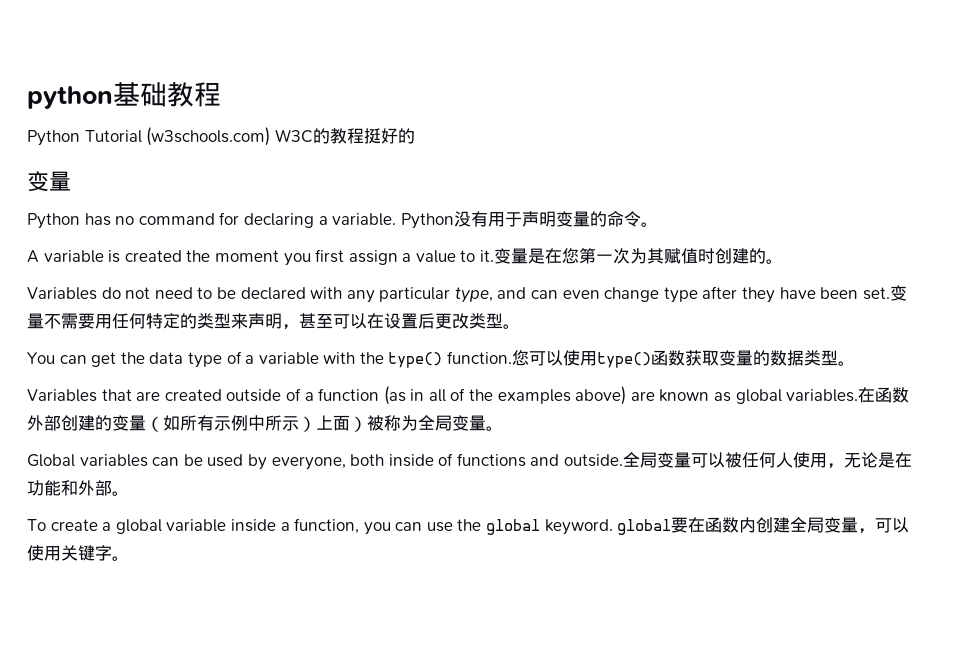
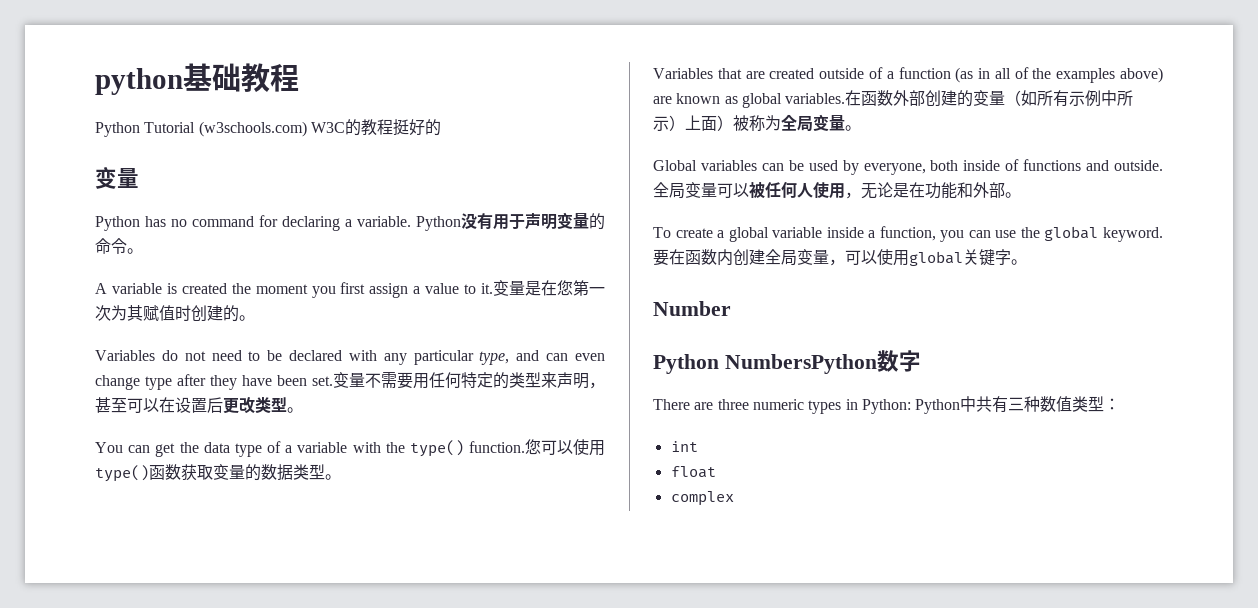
- To create a global variable inside a function, you can use the global keyword. global要在函数内创建全局变量，可以使用关键字。
+ To create a global variable inside a function, you can use the global keyword.要在函数内创建全局变量，可以使用global关键字。
+ Number
+ Python NumbersPython数字
+ There are three numeric types in Python: Python中共有三种数值类型：
+ int
+ float
+ complex

